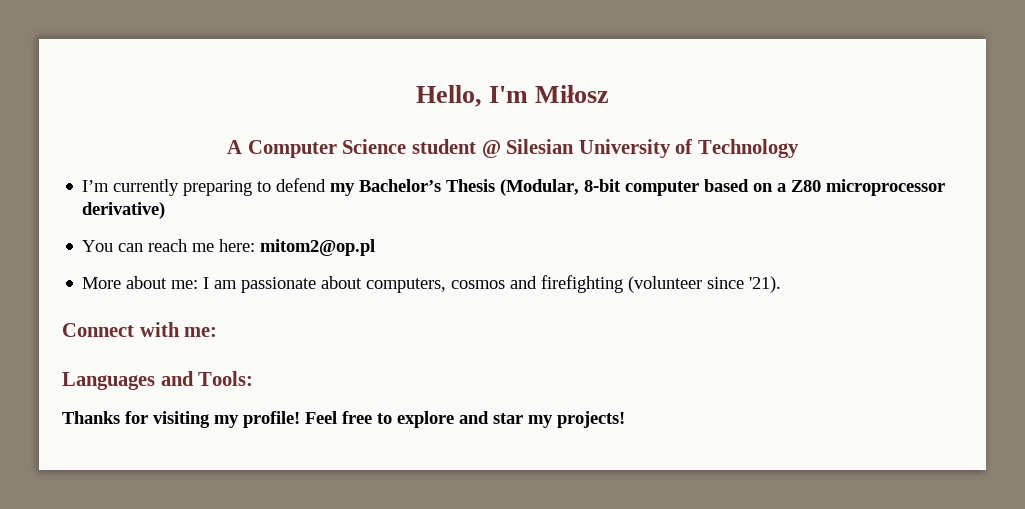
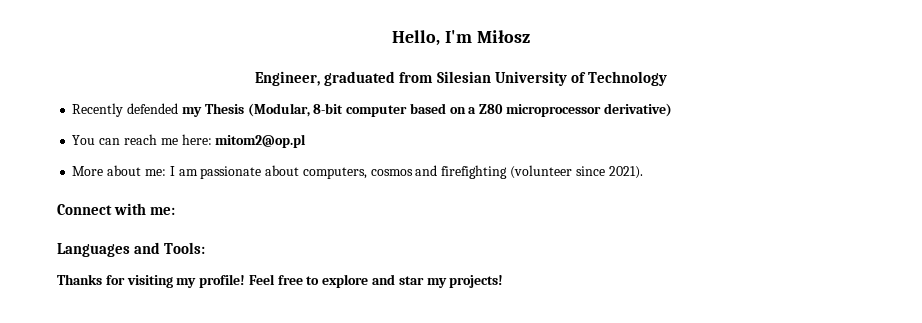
- A Computer Science student @ Silesian University of Technology
+ Engineer, graduated from Silesian University of Technology
- I’m currently preparing to defend my Bachelor’s Thesis (Modular, 8-bit computer based on a Z80 microprocessor derivative)
+ Recently defended my Thesis (Modular, 8-bit computer based on a Z80 microprocessor derivative)
- More about me: I am passionate about computers, cosmos and firefighting (volunteer since '21).
+ More about me: I am passionate about computers, cosmos and firefighting (volunteer since 2021).

